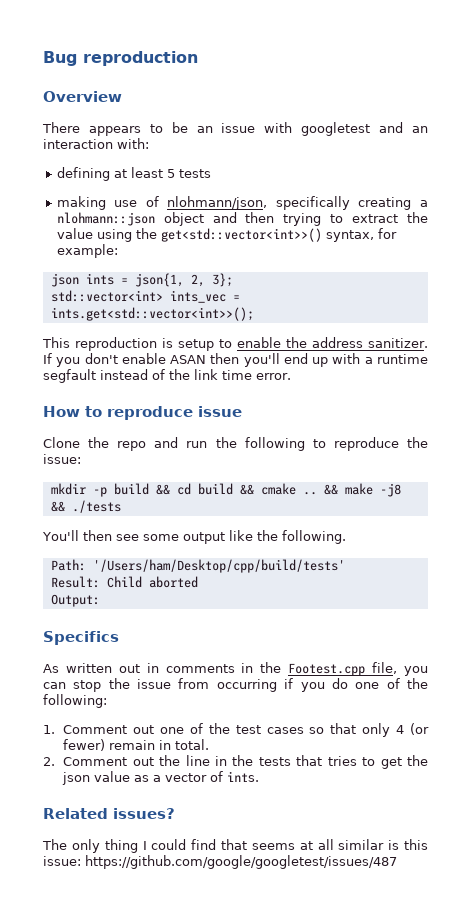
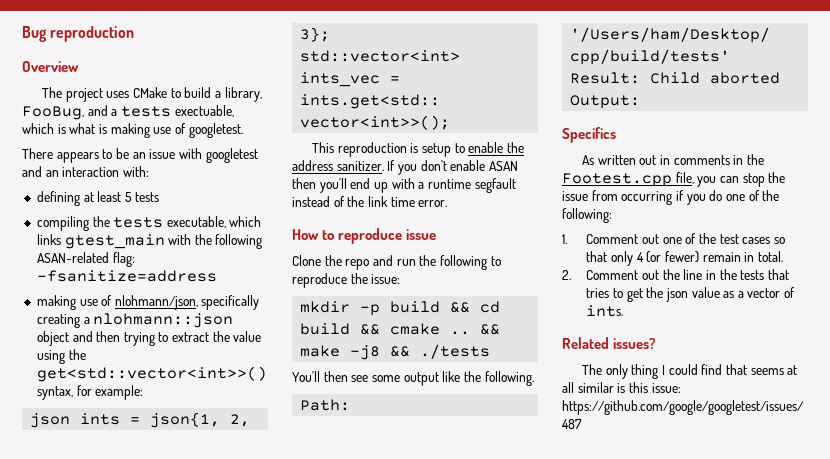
+ The project uses CMake to build a library, FooBug, and a tests exectuable, which is what is making use of googletest.
+ compiling the tests executable, which links gtest_main with the following ASAN-related flag: -fsanitize=address

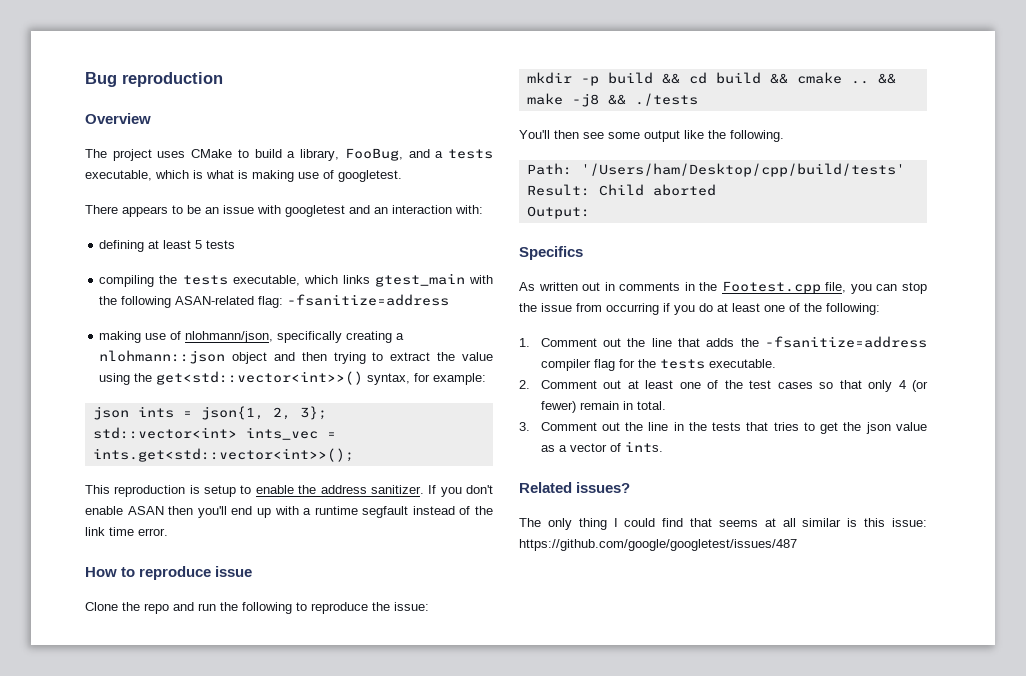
- The project uses CMake to build a library, FooBug, and a tests exectuable, which is what is making use of googletest.
+ The project uses CMake to build a library, FooBug, and a tests executable, which is what is making use of googletest.
- As written out in comments in the Footest.cpp file, you can stop the issue from occurring if you do one of the following:
+ As written out in comments in the Footest.cpp file, you can stop the issue from occurring if you do at least one of the following:
- 1. Comment out one of the test cases so that only 4 (or fewer) remain in total.
+ 1. Comment out the line that adds the -fsanitize=address compiler flag for the tests executable.
+ 2. Comment out at least one of the test cases so that only 4 (or fewer) remain in total.
- 2. Comment out the line in the tests that tries to get the json value as a vector of ints.
+ 3. Comment out the line in the tests that tries to get the json value as a vector of ints.

